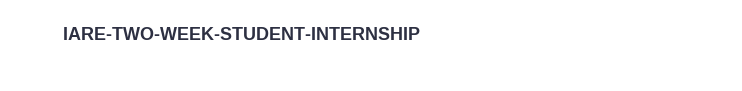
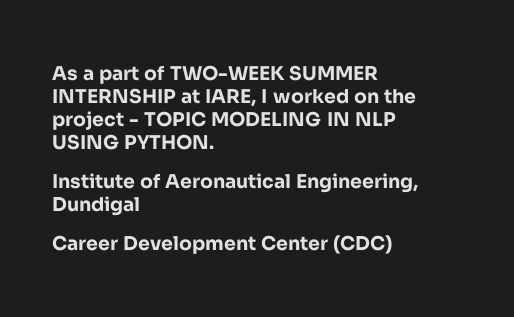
- IARE-TWO-WEEK-STUDENT-INTERNSHIP
+ As a part of TWO-WEEK SUMMER INTERNSHIP at IARE, I worked on the project - TOPIC MODELING IN NLP USING PYTHON.
+ Institute of Aeronautical Engineering, Dundigal
+ Career Development Center (CDC)

